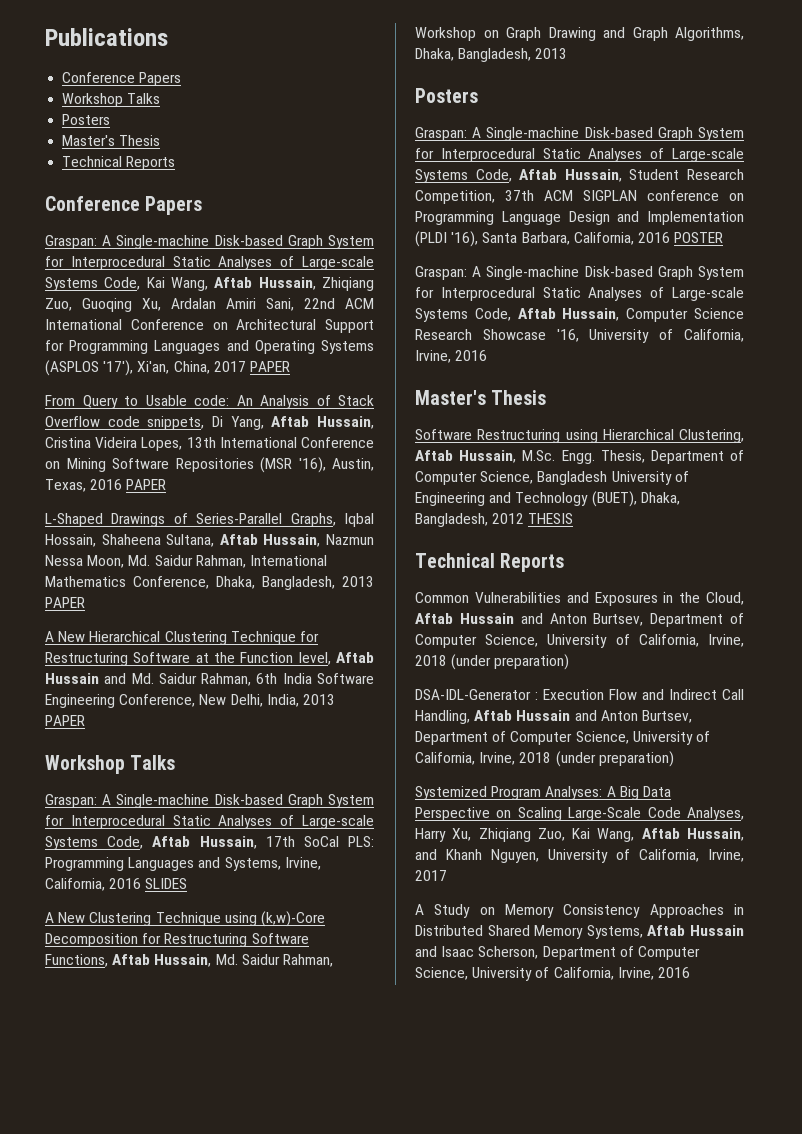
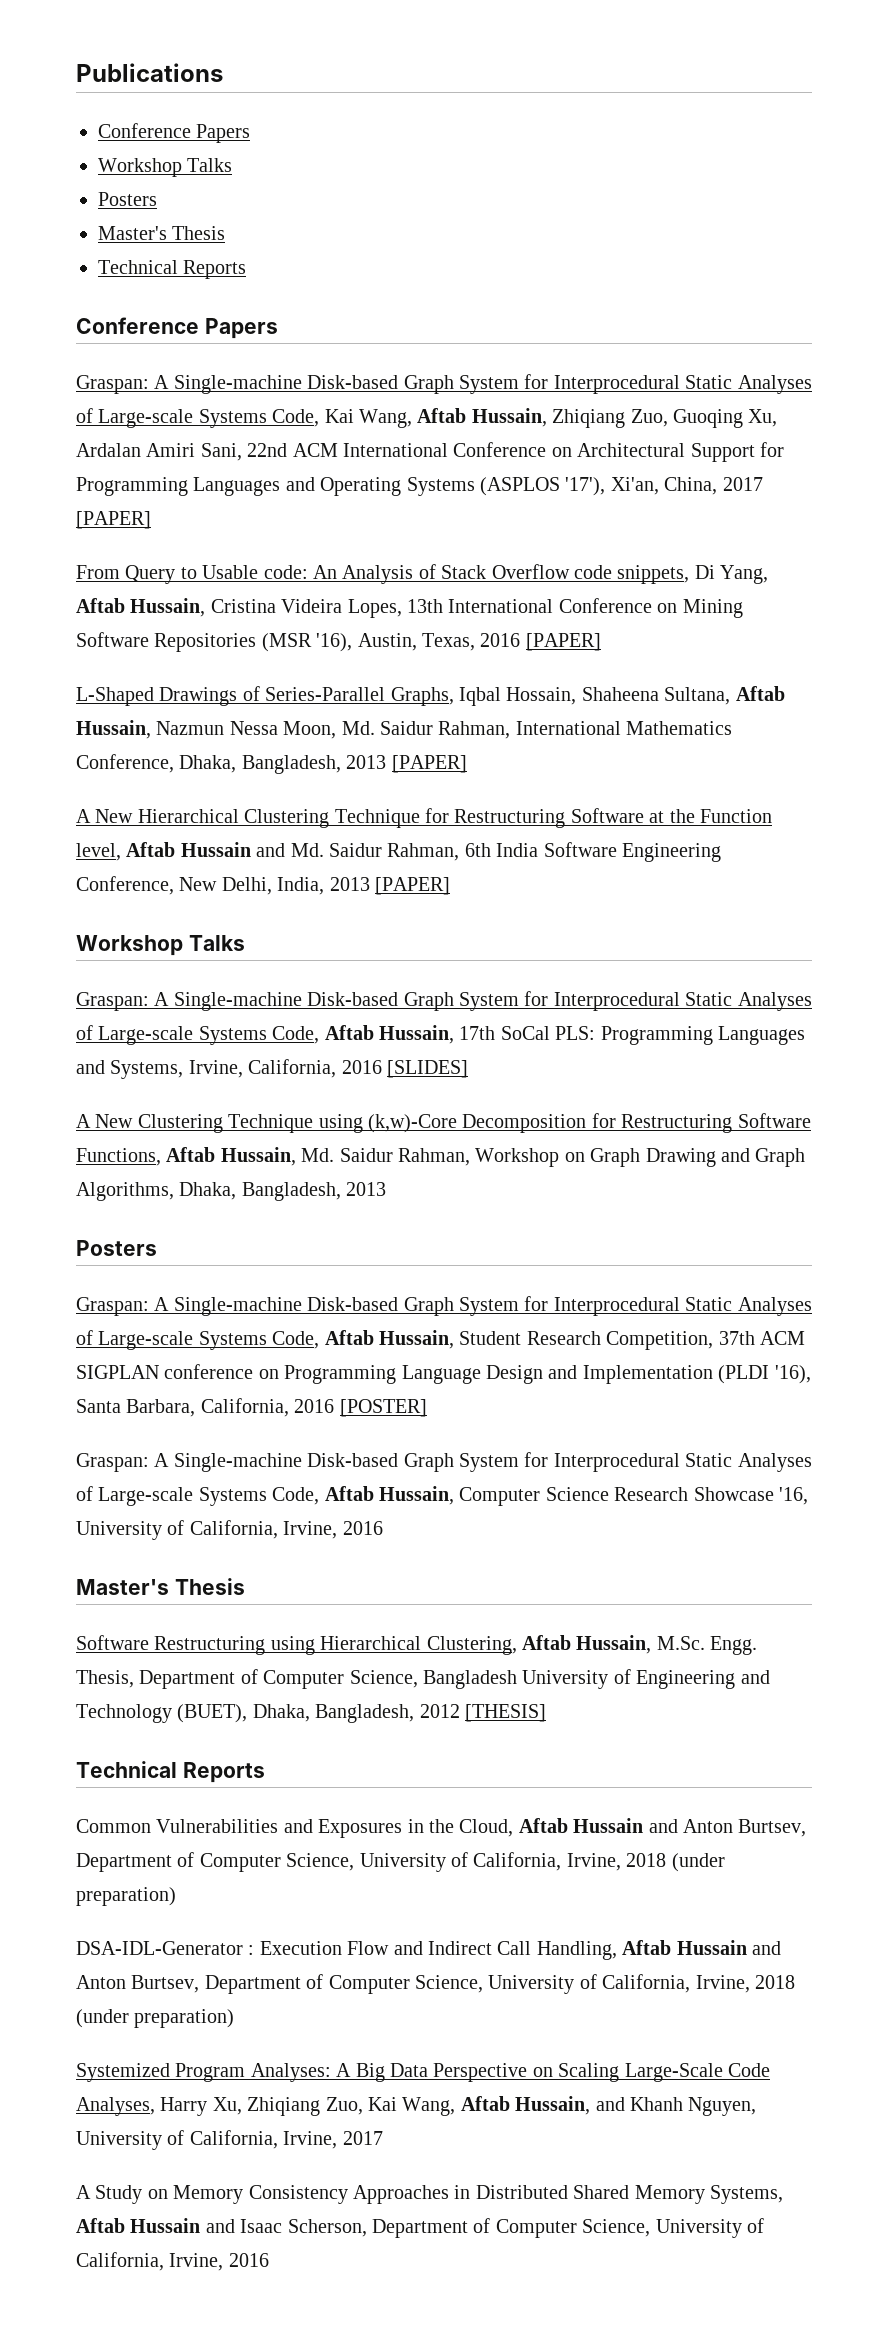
- Graspan: A Single-machine Disk-based Graph System for Interprocedural Static Analyses of Large-scale Systems Code, Kai Wang, Aftab Hussain, Zhiqiang Zuo, Guoqing Xu, Ardalan Amiri Sani, 22nd ACM International Conference on Architectural Support for Programming Languages and Operating Systems (ASPLOS '17'), Xi'an, China, 2017 PAPER
+ Graspan: A Single-machine Disk-based Graph System for Interprocedural Static Analyses of Large-scale Systems Code, Kai Wang, Aftab Hussain, Zhiqiang Zuo, Guoqing Xu, Ardalan Amiri Sani, 22nd ACM International Conference on Architectural Support for Programming Languages and Operating Systems (ASPLOS '17'), Xi'an, China, 2017 [PAPER]
- From Query to Usable code: An Analysis of Stack Overflow code snippets, Di Yang, Aftab Hussain, Cristina Videira Lopes, 13th International Conference on Mining Software Repositories (MSR '16), Austin, Texas, 2016 PAPER
+ From Query to Usable code: An Analysis of Stack Overflow code snippets, Di Yang, Aftab Hussain, Cristina Videira Lopes, 13th International Conference on Mining Software Repositories (MSR '16), Austin, Texas, 2016 [PAPER]
- L-Shaped Drawings of Series-Parallel Graphs, Iqbal Hossain, Shaheena Sultana, Aftab Hussain, Nazmun Nessa Moon, Md. Saidur Rahman, International Mathematics Conference, Dhaka, Bangladesh, 2013 PAPER
+ L-Shaped Drawings of Series-Parallel Graphs, Iqbal Hossain, Shaheena Sultana, Aftab Hussain, Nazmun Nessa Moon, Md. Saidur Rahman, International Mathematics Conference, Dhaka, Bangladesh, 2013 [PAPER]
- A New Hierarchical Clustering Technique for Restructuring Software at the Function level, Aftab Hussain and Md. Saidur Rahman, 6th India Software Engineering Conference, New Delhi, India, 2013 PAPER
+ A New Hierarchical Clustering Technique for Restructuring Software at the Function level, Aftab Hussain and Md. Saidur Rahman, 6th India Software Engineering Conference, New Delhi, India, 2013 [PAPER]
- Graspan: A Single-machine Disk-based Graph System for Interprocedural Static Analyses of Large-scale Systems Code, Aftab Hussain, 17th SoCal PLS: Programming Languages and Systems, Irvine, California, 2016 SLIDES
+ Graspan: A Single-machine Disk-based Graph System for Interprocedural Static Analyses of Large-scale Systems Code, Aftab Hussain, 17th SoCal PLS: Programming Languages and Systems, Irvine, California, 2016 [SLIDES]
- Graspan: A Single-machine Disk-based Graph System for Interprocedural Static Analyses of Large-scale Systems Code, Aftab Hussain, Student Research Competition, 37th ACM SIGPLAN conference on Programming Language Design and Implementation (PLDI '16), Santa Barbara, California, 2016 POSTER
+ Graspan: A Single-machine Disk-based Graph System for Interprocedural Static Analyses of Large-scale Systems Code, Aftab Hussain, Student Research Competition, 37th ACM SIGPLAN conference on Programming Language Design and Implementation (PLDI '16), Santa Barbara, California, 2016 [POSTER]
- Thesis, Department of Computer Science, Bangladesh University of Engineering and Technology (BUET), Dhaka, Bangladesh, 2012 THESIS
+ Thesis, Department of Computer Science, Bangladesh University of Engineering and Technology (BUET), Dhaka, Bangladesh, 2012 [THESIS]

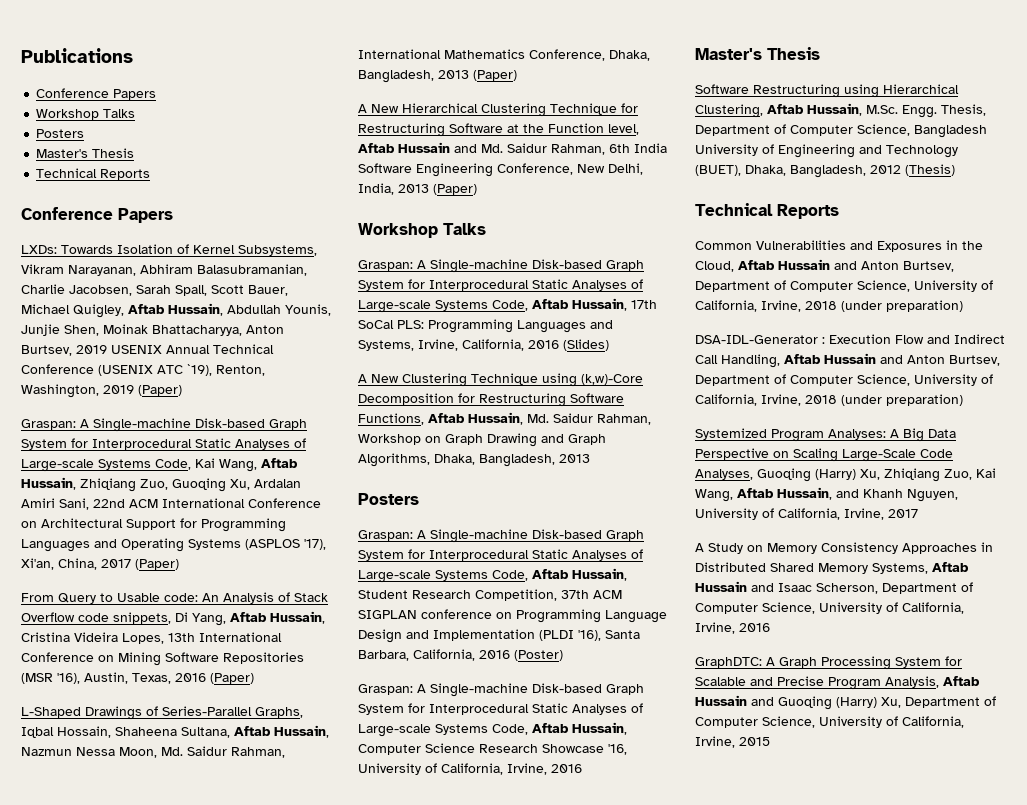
+ LXDs: Towards Isolation of Kernel Subsystems, Vikram Narayanan, Abhiram Balasubramanian, Charlie Jacobsen, Sarah Spall, Scott Bauer, Michael Quigley, Aftab Hussain, Abdullah Younis, Junjie Shen, Moinak Bhattacharyya, Anton Burtsev, 2019 USENIX Annual Technical Conference (USENIX ATC `19), Renton, Washington, 2019 (Paper)
- Graspan: A Single-machine Disk-based Graph System for Interprocedural Static Analyses of Large-scale Systems Code, Kai Wang, Aftab Hussain, Zhiqiang Zuo, Guoqing Xu, Ardalan Amiri Sani, 22nd ACM International Conference on Architectural Support for Programming Languages and Operating Systems (ASPLOS '17'), Xi'an, China, 2017 [PAPER]
+ Graspan: A Single-machine Disk-based Graph System for Interprocedural Static Analyses of Large-scale Systems Code, Kai Wang, Aftab Hussain, Zhiqiang Zuo, Guoqing Xu, Ardalan Amiri Sani, 22nd ACM International Conference on Architectural Support for Programming Languages and Operating Systems (ASPLOS '17), Xi'an, China, 2017 (Paper)
- From Query to Usable code: An Analysis of Stack Overflow code snippets, Di Yang, Aftab Hussain, Cristina Videira Lopes, 13th International Conference on Mining Software Repositories (MSR '16), Austin, Texas, 2016 [PAPER]
+ From Query to Usable code: An Analysis of Stack Overflow code snippets, Di Yang, Aftab Hussain, Cristina Videira Lopes, 13th International Conference on Mining Software Repositories (MSR '16), Austin, Texas, 2016 (Paper)
- L-Shaped Drawings of Series-Parallel Graphs, Iqbal Hossain, Shaheena Sultana, Aftab Hussain, Nazmun Nessa Moon, Md. Saidur Rahman, International Mathematics Conference, Dhaka, Bangladesh, 2013 [PAPER]
+ L-Shaped Drawings of Series-Parallel Graphs, Iqbal Hossain, Shaheena Sultana, Aftab Hussain, Nazmun Nessa Moon, Md. Saidur Rahman, International Mathematics Conference, Dhaka, Bangladesh, 2013 (Paper)
- A New Hierarchical Clustering Technique for Restructuring Software at the Function level, Aftab Hussain and Md. Saidur Rahman, 6th India Software Engineering Conference, New Delhi, India, 2013 [PAPER]
+ A New Hierarchical Clustering Technique for Restructuring Software at the Function level, Aftab Hussain and Md. Saidur Rahman, 6th India Software Engineering Conference, New Delhi, India, 2013 (Paper)
- Graspan: A Single-machine Disk-based Graph System for Interprocedural Static Analyses of Large-scale Systems Code, Aftab Hussain, 17th SoCal PLS: Programming Languages and Systems, Irvine, California, 2016 [SLIDES]
+ Graspan: A Single-machine Disk-based Graph System for Interprocedural Static Analyses of Large-scale Systems Code, Aftab Hussain, 17th SoCal PLS: Programming Languages and Systems, Irvine, California, 2016 (Slides)
- Graspan: A Single-machine Disk-based Graph System for Interprocedural Static Analyses of Large-scale Systems Code, Aftab Hussain, Student Research Competition, 37th ACM SIGPLAN conference on Programming Language Design and Implementation (PLDI '16), Santa Barbara, California, 2016 [POSTER]
+ Graspan: A Single-machine Disk-based Graph System for Interprocedural Static Analyses of Large-scale Systems Code, Aftab Hussain, Student Research Competition, 37th ACM SIGPLAN conference on Programming Language Design and Implementation (PLDI '16), Santa Barbara, California, 2016 (Poster)
- Thesis, Department of Computer Science, Bangladesh University of Engineering and Technology (BUET), Dhaka, Bangladesh, 2012 [THESIS]
+ Thesis, Department of Computer Science, Bangladesh University of Engineering and Technology (BUET), Dhaka, Bangladesh, 2012 (Thesis)
- Systemized Program Analyses: A Big Data Perspective on Scaling Large-Scale Code Analyses, Harry Xu, Zhiqiang Zuo, Kai Wang, Aftab Hussain, and Khanh Nguyen, University of California, Irvine, 2017
+ Systemized Program Analyses: A Big Data Perspective on Scaling Large-Scale Code Analyses, Guoqing (Harry) Xu, Zhiqiang Zuo, Kai Wang, Aftab Hussain, and Khanh Nguyen, University of California, Irvine, 2017
+ GraphDTC: A Graph Processing System for Scalable and Precise Program Analysis, Aftab Hussain and Guoqing (Harry) Xu, Department of Computer Science, University of California, Irvine, 2015

